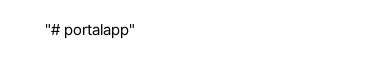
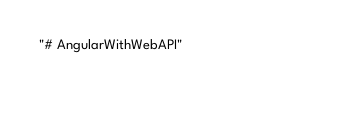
- "# portalapp"
+ "# AngularWithWebAPI"

